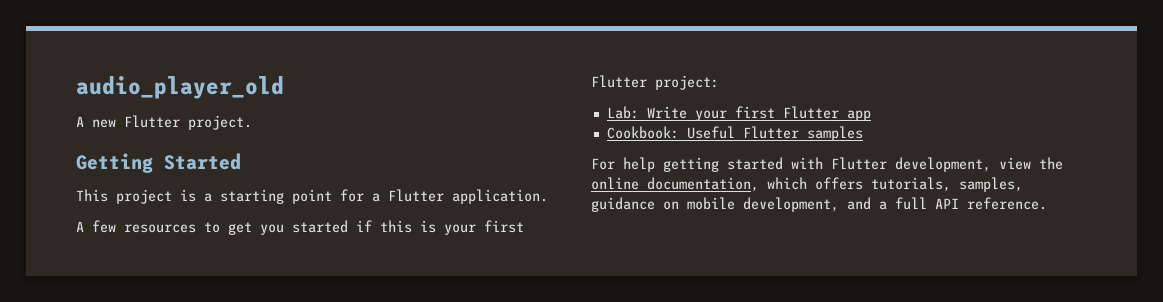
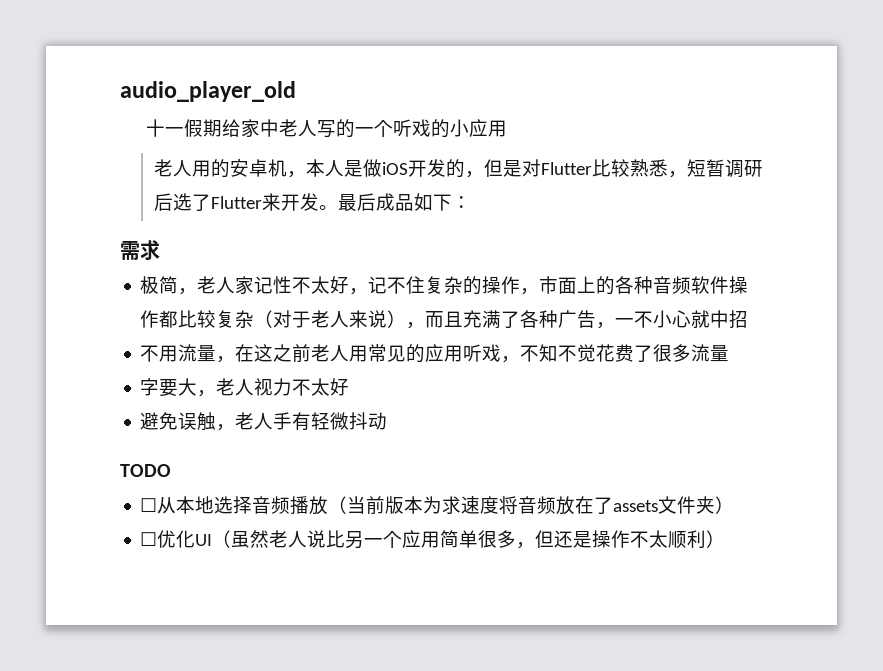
- A new Flutter project.
- Getting Started
- This project is a starting point for a Flutter application.
- A few resources to get you started if this is your first Flutter project:
- Lab: Write your first Flutter app
- Cookbook: Useful Flutter samples
- For help getting started with Flutter development, view the online documentation, which offers tutorials, samples, guidance on mobile development, and a full API reference.
+ 十一假期给家中老人写的一个听戏的小应用
+ 老人用的安卓机，本人是做iOS开发的，但是对Flutter比较熟悉，短暂调研后选了Flutter来开发。最后成品如下：
+ 需求
+ 极简，老人家记性不太好，记不住复杂的操作，市面上的各种音频软件操作都比较复杂（对于老人来说），而且充满了各种广告，一不小心就中招
+ 不用流量，在这之前老人用常见的应用听戏，不知不觉花费了很多流量
+ 字要大，老人视力不太好
+ 避免误触，老人手有轻微抖动
+ TODO
+ ☐从本地选择音频播放（当前版本为求速度将音频放在了assets文件夹）
+ ☐优化UI（虽然老人说比另一个应用简单很多，但还是操作不太顺利）

